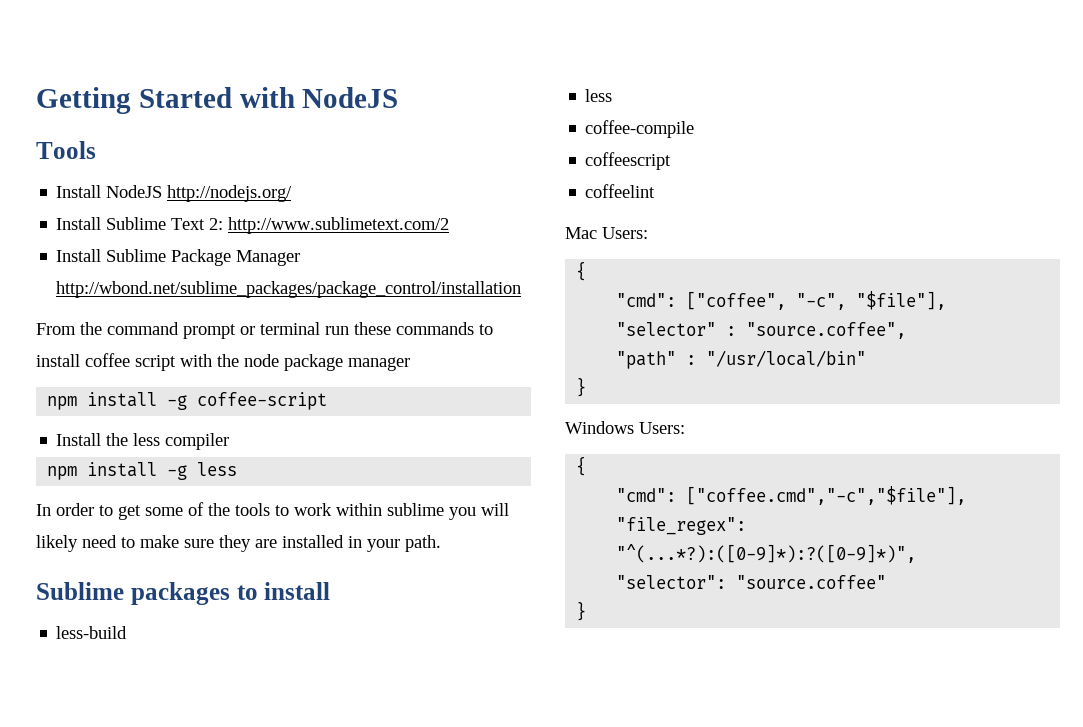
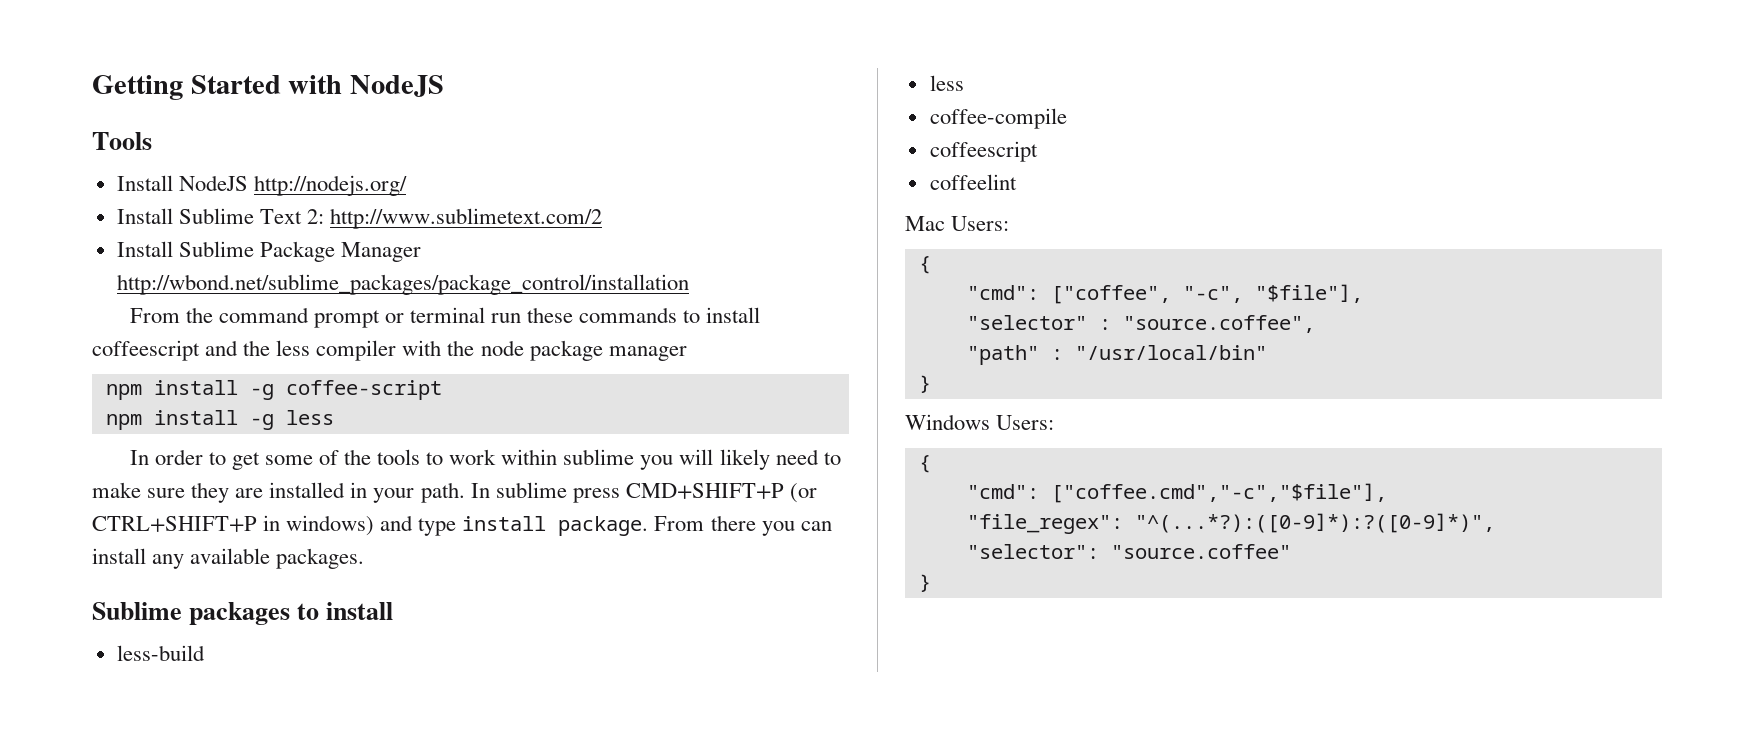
- From the command prompt or terminal run these commands to install coffee script with the node package manager
+ From the command prompt or terminal run these commands to install coffeescript and the less compiler with the node package manager
- Install the less compiler
+ In sublime press CMD+SHIFT+P (or CTRL+SHIFT+P in windows) and type install package. From there you can install any available packages.

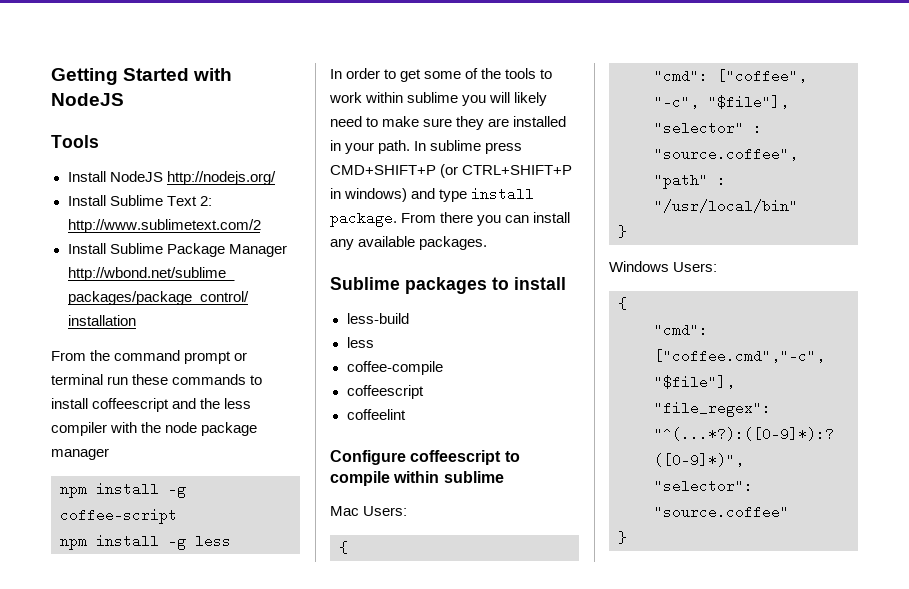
+ Configure coffeescript to compile within sublime

